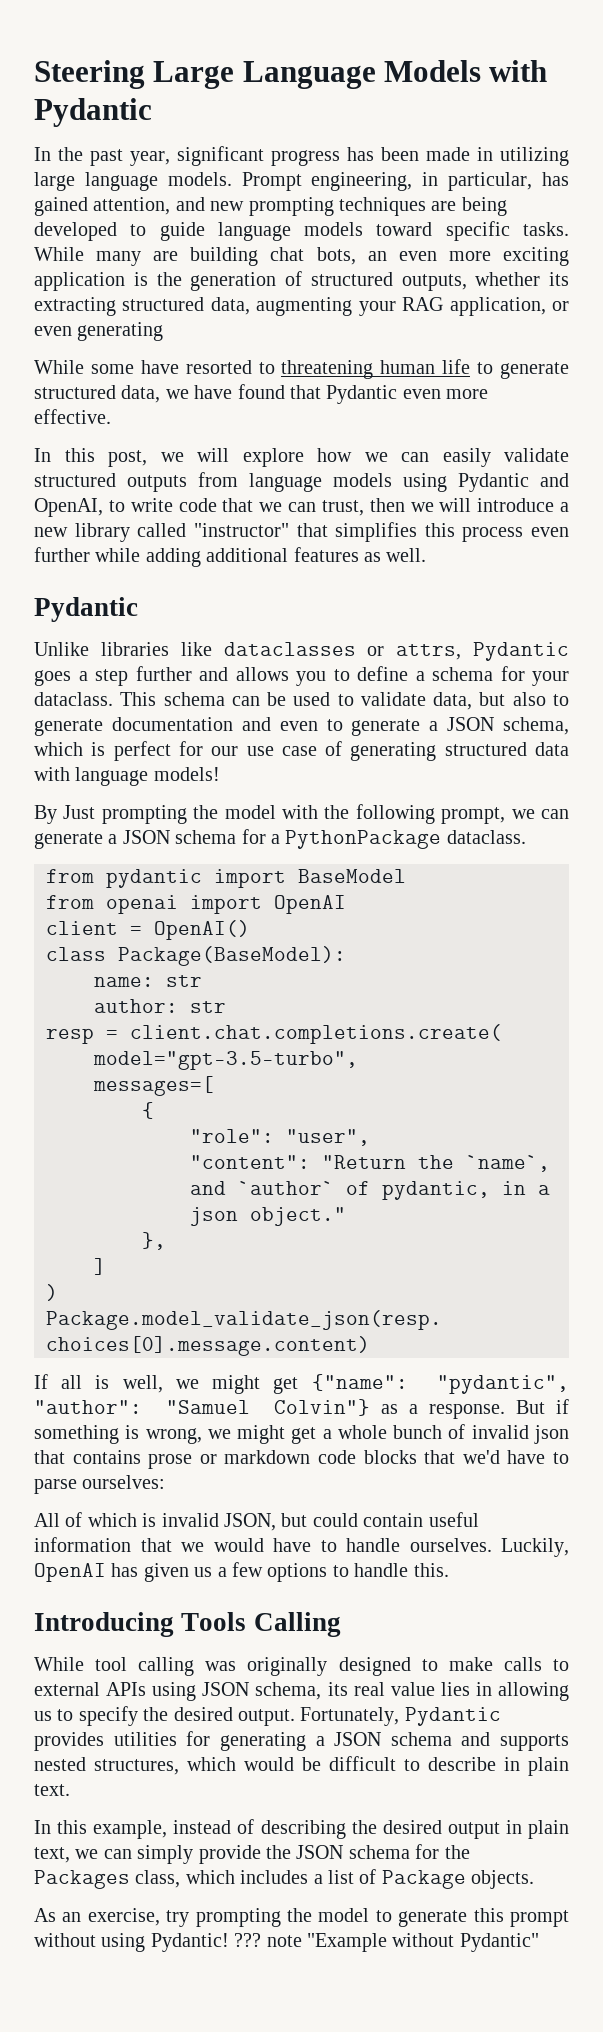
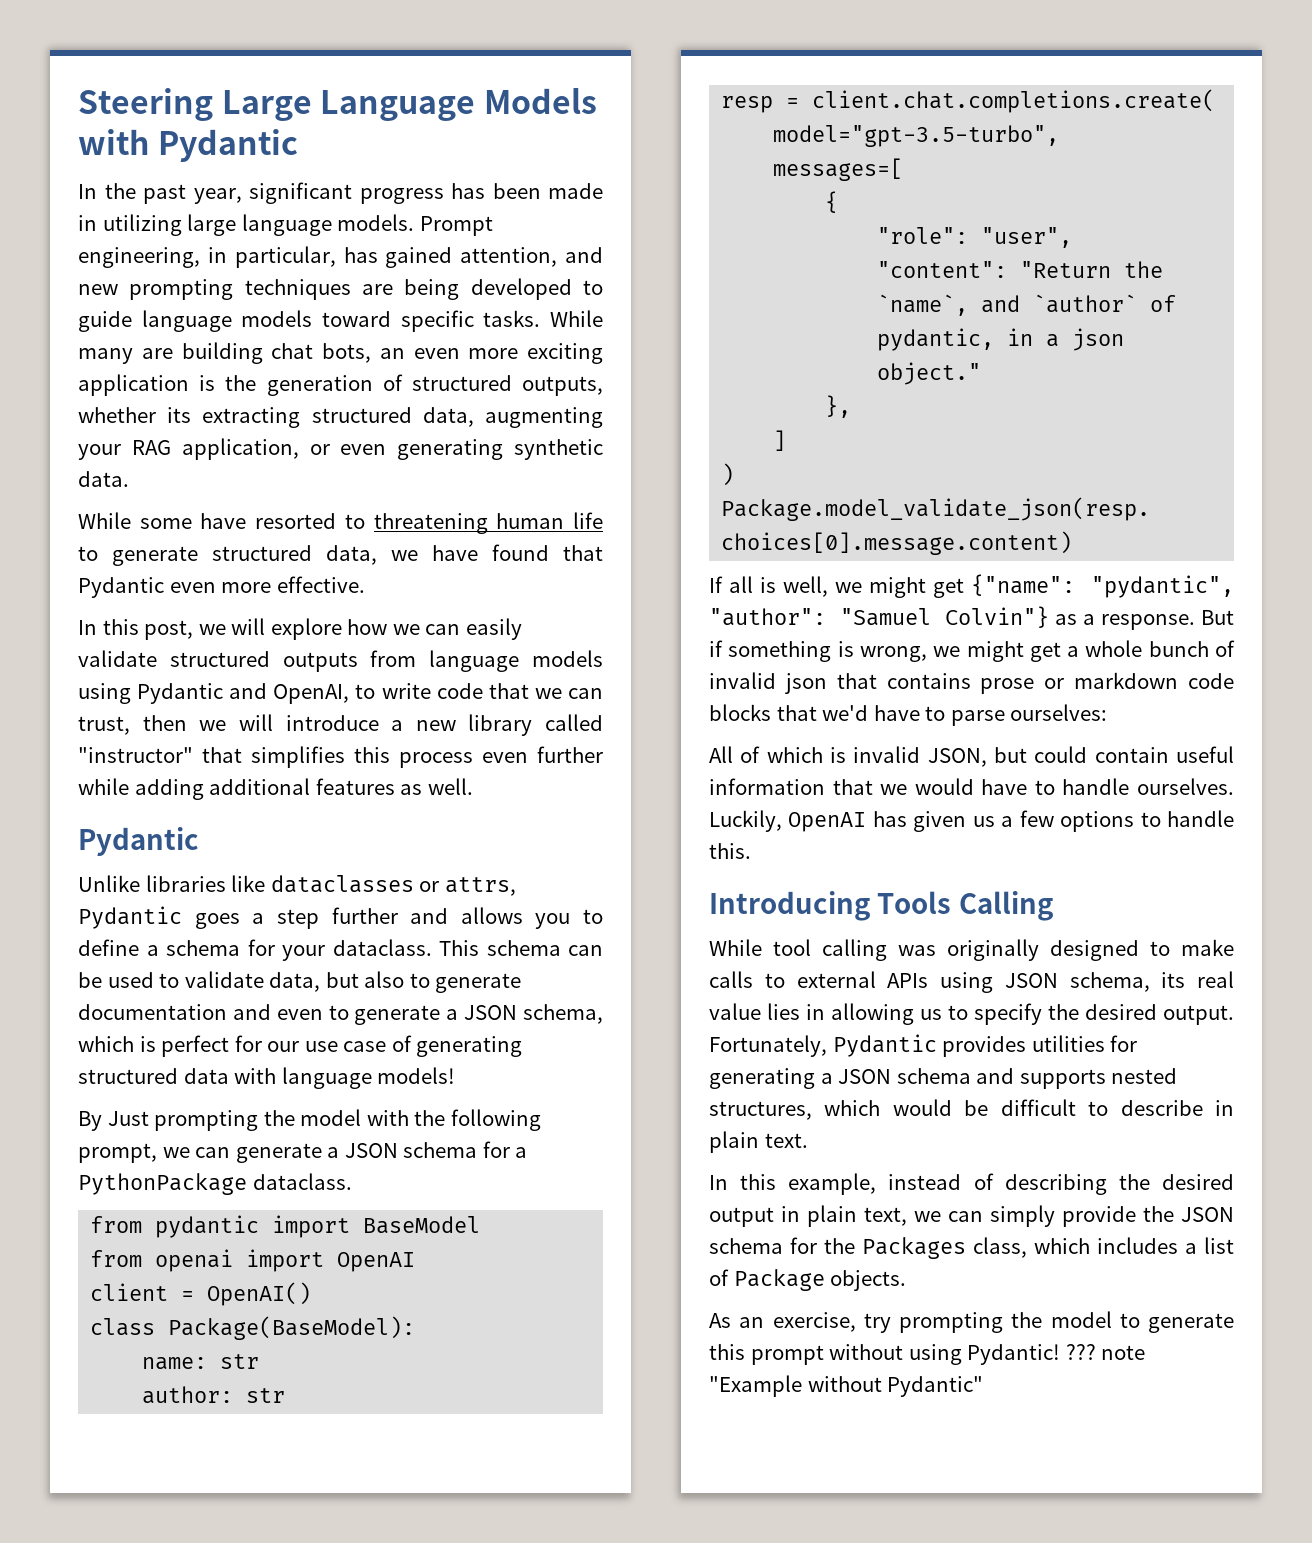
- While many are building chat bots, an even more exciting application is the generation of structured outputs, whether its extracting structured data, augmenting your RAG application, or even generating
+ While many are building chat bots, an even more exciting application is the generation of structured outputs, whether its extracting structured data, augmenting your RAG application, or even generating synthetic data.

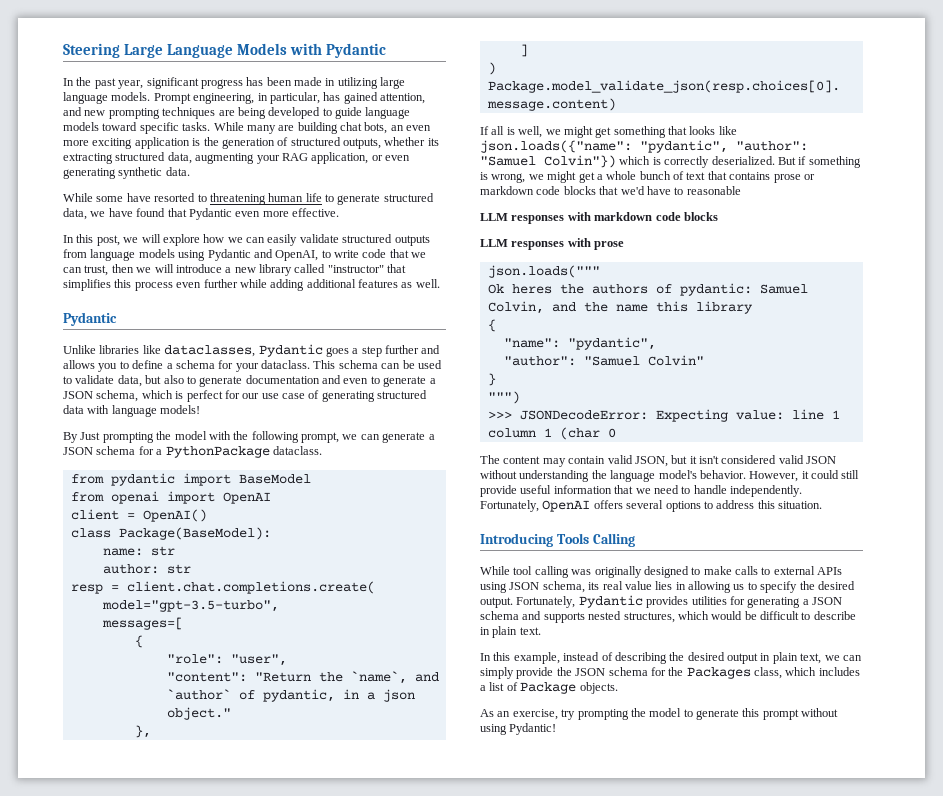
- Unlike libraries like dataclasses or attrs, Pydantic goes a step further and allows you to define a schema for your dataclass.
+ Unlike libraries like dataclasses, Pydantic goes a step further and allows you to define a schema for your dataclass.
- If all is well, we might get {"name": "pydantic", "author": "Samuel Colvin"} as a response.
+ If all is well, we might get something that looks like json.loads({"name": "pydantic", "author": "Samuel Colvin"}) which is correctly deserialized.
- But if something is wrong, we might get a whole bunch of invalid json that contains prose or markdown code blocks that we'd have to parse ourselves:
- All of which is invalid JSON, but could contain useful information that we would have to handle ourselves. Luckily, OpenAI has given us a few options to handle this.
+ But if something is wrong, we might get a whole bunch of text that contains prose or markdown code blocks that we'd have to reasonable
+ LLM responses with markdown code blocks
+ LLM responses with prose
+ json.loads("""
+ Ok heres the authors of pydantic: Samuel Colvin, and the name this library
+ {
+ "name": "pydantic",
+ "author": "Samuel Colvin"
+ }
+ """)
+ >>> JSONDecodeError: Expecting value: line 1 column 1 (char 0
+ The content may contain valid JSON, but it isn't considered valid JSON without understanding the language model's behavior. However, it could still provide useful information that we need to handle independently. Fortunately, OpenAI offers several options to address this situation.
- ??? note "Example without Pydantic"

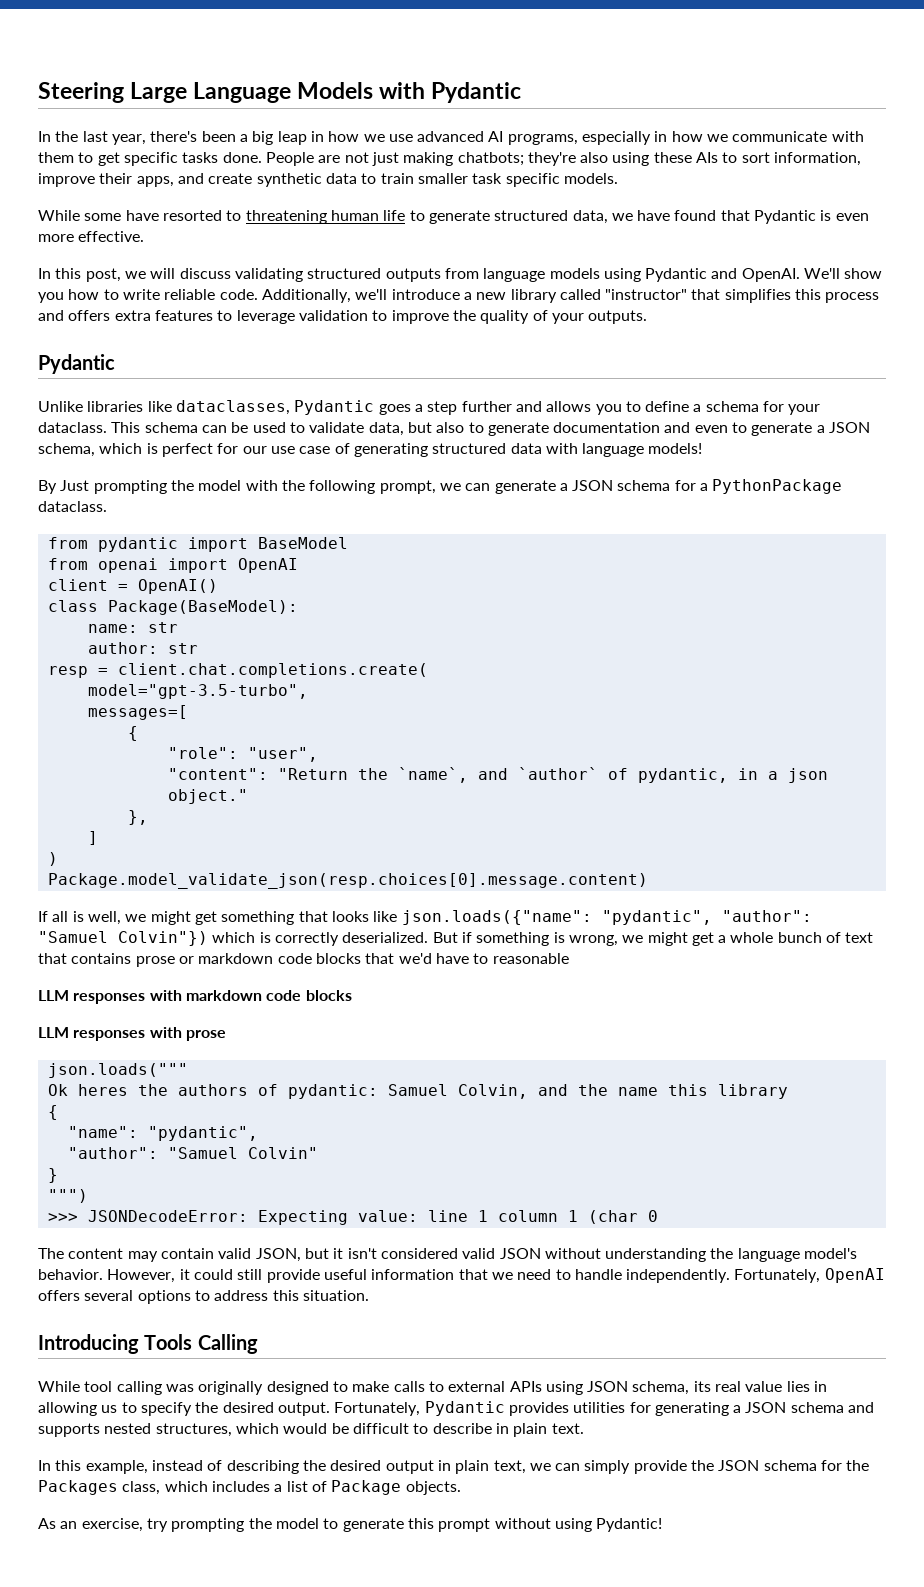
- In the past year, significant progress has been made in utilizing large language models. Prompt engineering, in particular, has gained attention, and new prompting techniques are being developed to guide language models toward specific tasks. While many are building chat bots, an even more exciting application is the generation of structured outputs, whether its extracting structured data, augmenting your RAG application, or even generating synthetic data.
+ In the last year, there's been a big leap in how we use advanced AI programs, especially in how we communicate with them to get specific tasks done. People are not just making chatbots; they're also using these AIs to sort information, improve their apps, and create synthetic data to train smaller task specific models.
- While some have resorted to threatening human life to generate structured data, we have found that Pydantic even more effective.
+ While some have resorted to threatening human life to generate structured data, we have found that Pydantic is even more effective.
- In this post, we will explore how we can easily validate structured outputs from language models using Pydantic and OpenAI, to write code that we can trust, then we will introduce a new library called "instructor" that simplifies this process even further while adding additional features as well.
+ In this post, we will discuss validating structured outputs from language models using Pydantic and OpenAI. We'll show you how to write reliable code. Additionally, we'll introduce a new library called "instructor" that simplifies this process and offers extra features to leverage validation to improve the quality of your outputs.

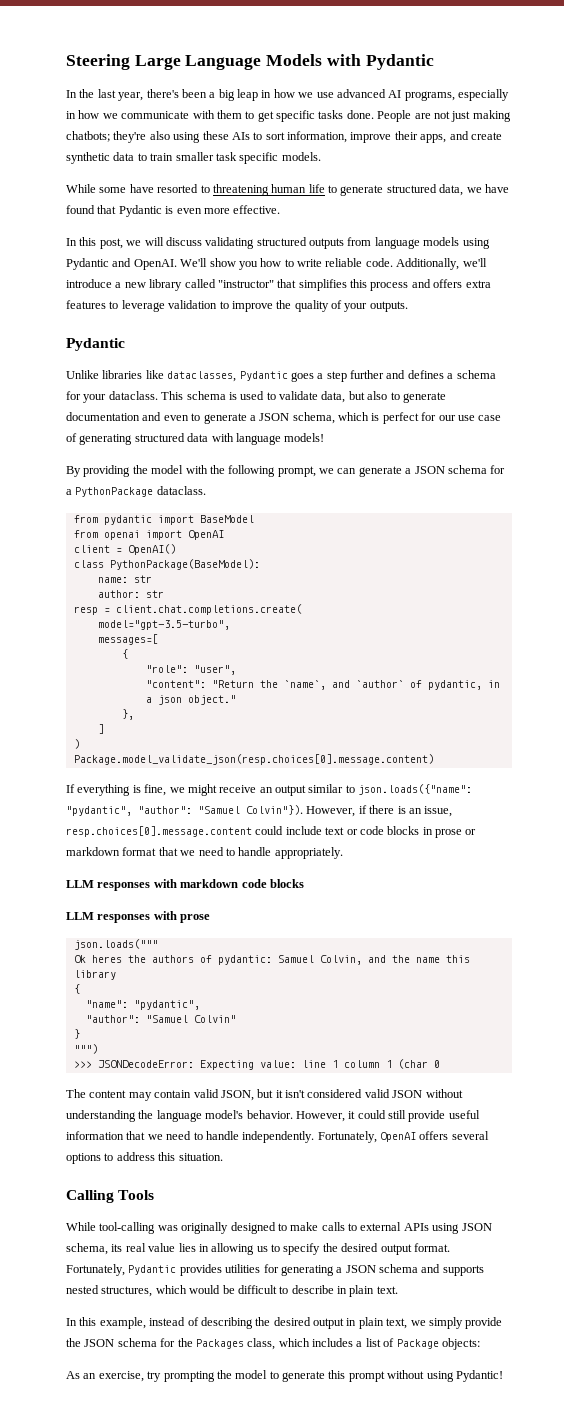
- Unlike libraries like dataclasses, Pydantic goes a step further and allows you to define a schema for your dataclass.
+ Unlike libraries like dataclasses, Pydantic goes a step further and defines a schema for your dataclass.
- This schema can be used to validate data, but also to generate documentation and even to generate a JSON schema, which is perfect for our use case of generating structured data with language models!
+ This schema is used to validate data, but also to generate documentation and even to generate a JSON schema, which is perfect for our use case of generating structured data with language models!
- By Just prompting the model with the following prompt, we can generate a JSON schema for a PythonPackage dataclass.
+ By providing the model with the following prompt, we can generate a JSON schema for a PythonPackage dataclass.
- class Package(BaseModel):
+ class PythonPackage(BaseModel):
- If all is well, we might get something that looks like json.loads({"name": "pydantic", "author": "Samuel Colvin"}) which is correctly deserialized. But if something is wrong, we might get a whole bunch of text that contains prose or markdown code blocks that we'd have to reasonable
+ If everything is fine, we might receive an output similar to json.loads({"name": "pydantic", "author": "Samuel Colvin"}). However, if there is an issue, resp.choices[0].message.content could include text or code blocks in prose or markdown format that we need to handle appropriately.
- Introducing Tools Calling
- While tool calling was originally designed to make calls to external APIs using JSON schema, its real value lies in allowing us to specify the desired output.
+ Calling Tools
+ While tool-calling was originally designed to make calls to external APIs using JSON schema, its real value lies in allowing us to specify the desired output format.
- In this example, instead of describing the desired output in plain text, we can simply provide the JSON schema for the Packages class, which includes a list of Package objects.
+ In this example, instead of describing the desired output in plain text, we simply provide the JSON schema for the Packages class, which includes a list of Package objects:

